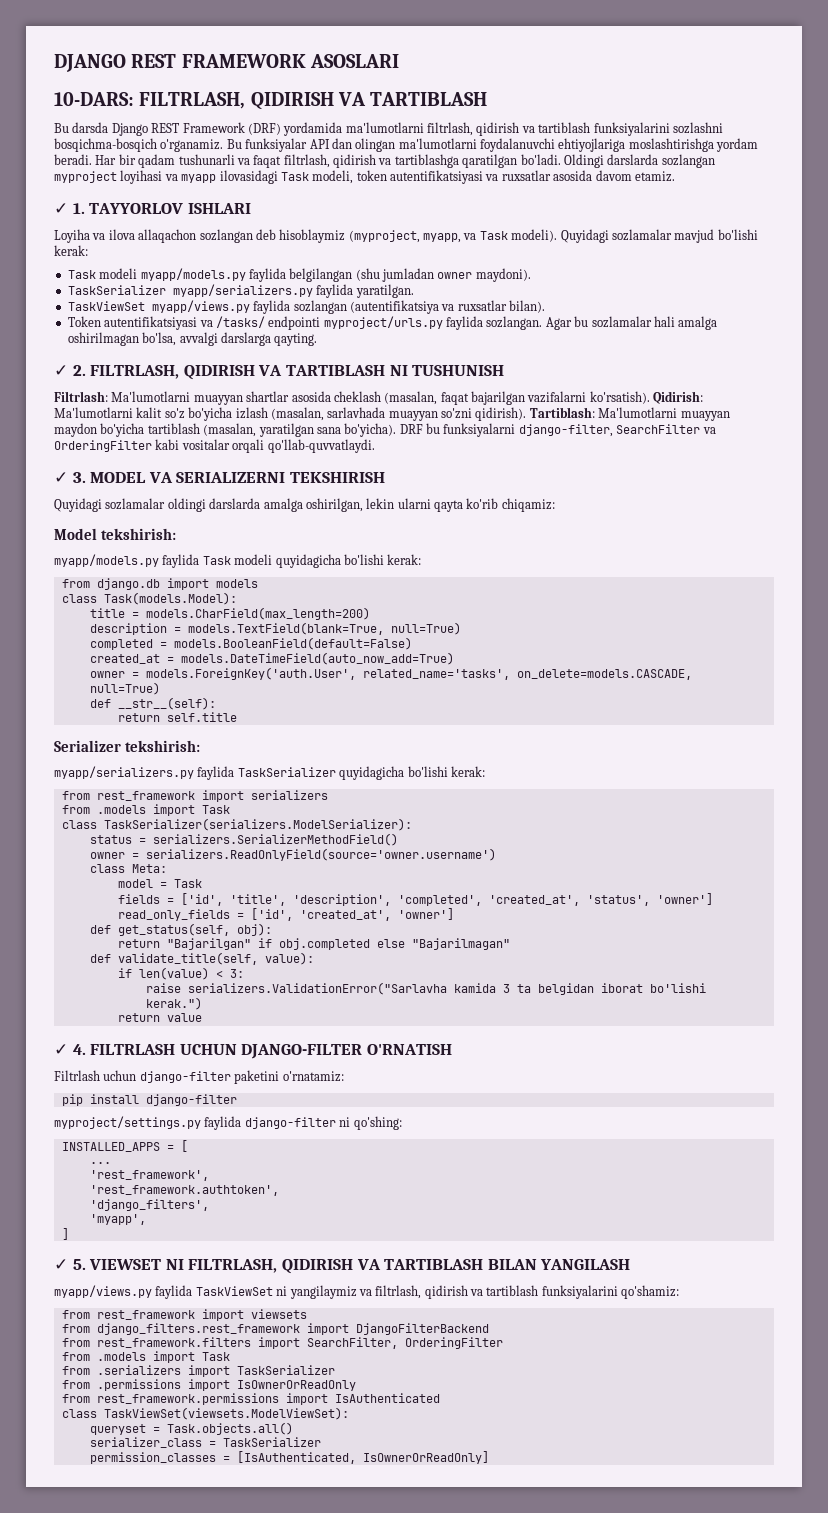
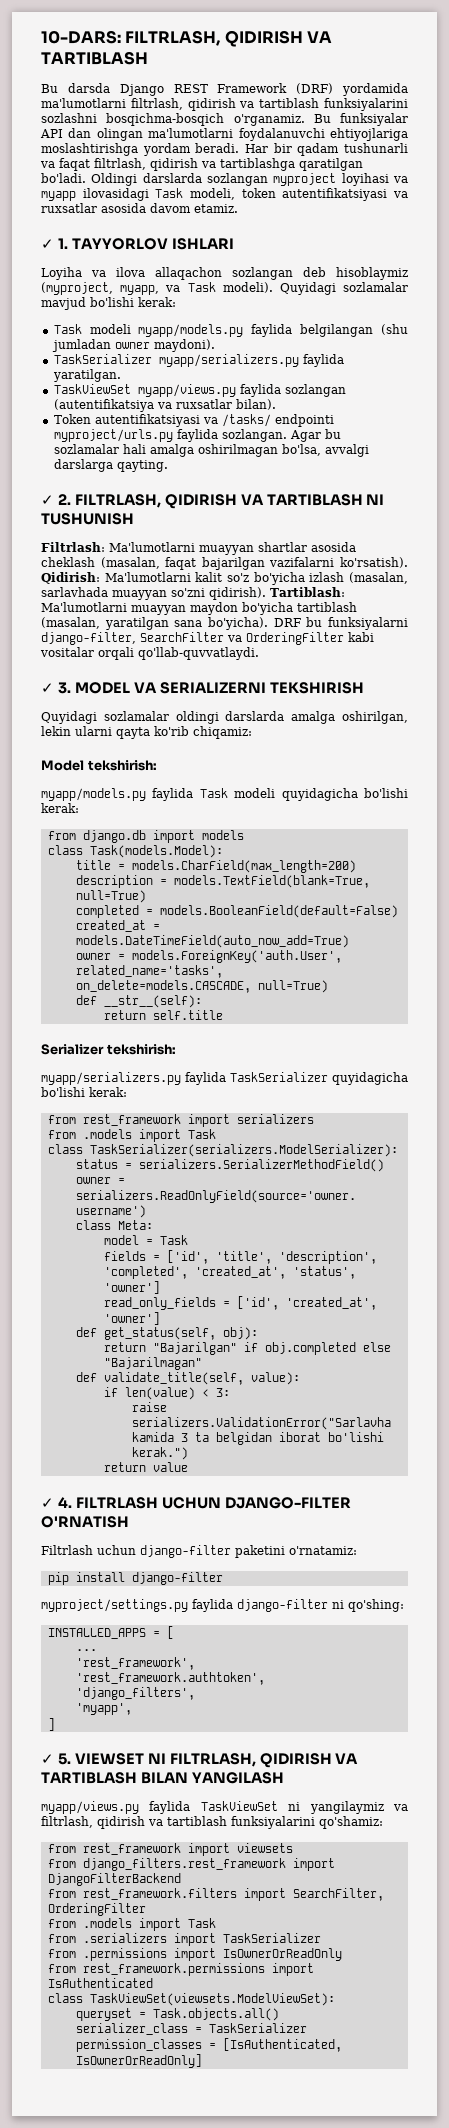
- DJANGO REST FRAMEWORK ASOSLARI

